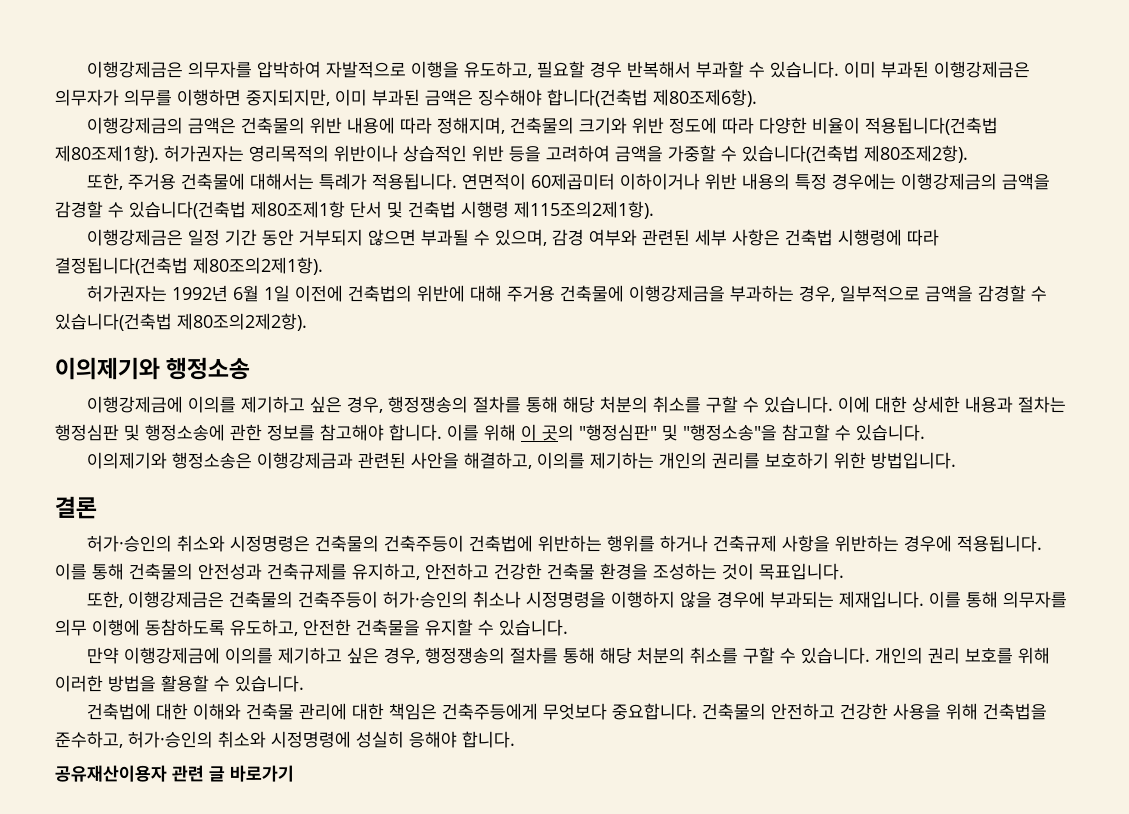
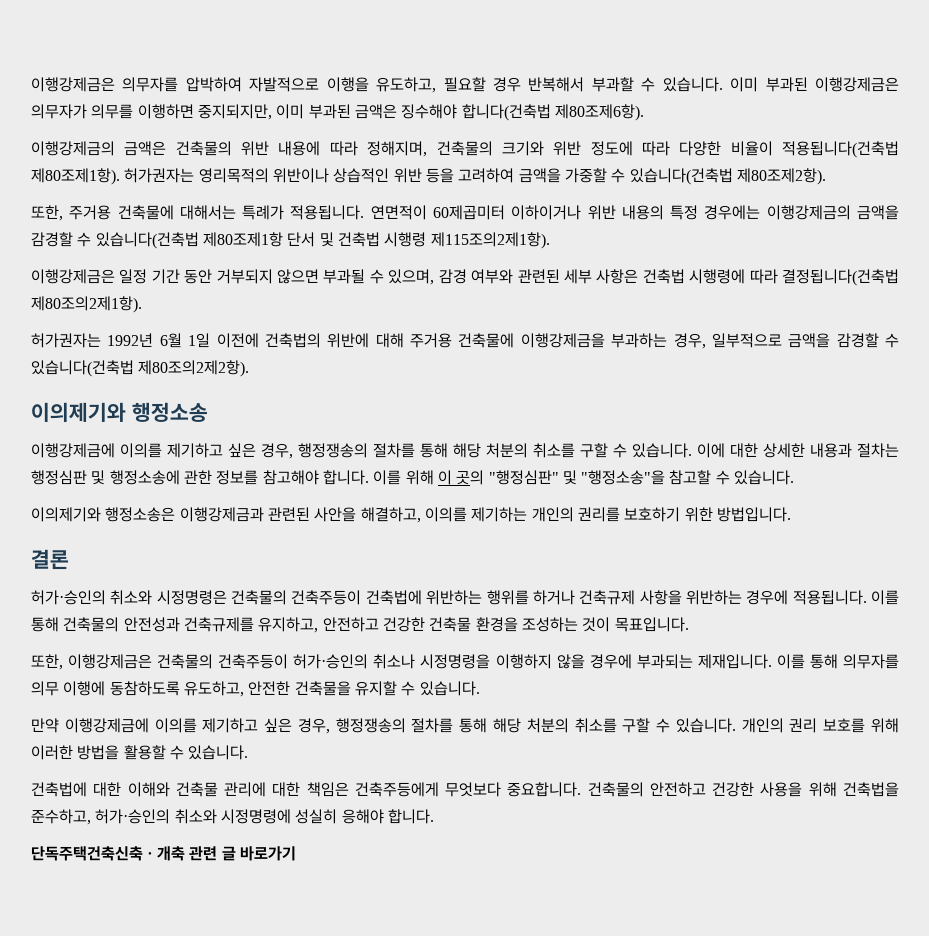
- 공유재산이용자 관련 글 바로가기
+ 단독주택건축신축ㆍ개축 관련 글 바로가기

